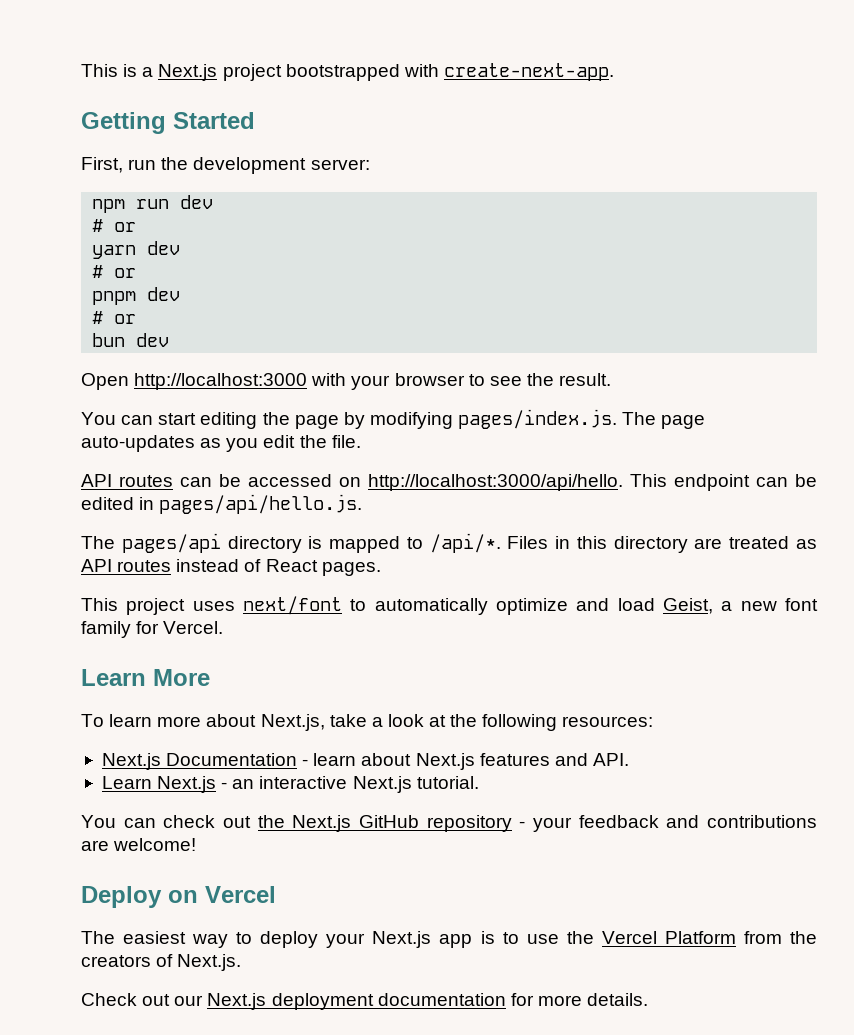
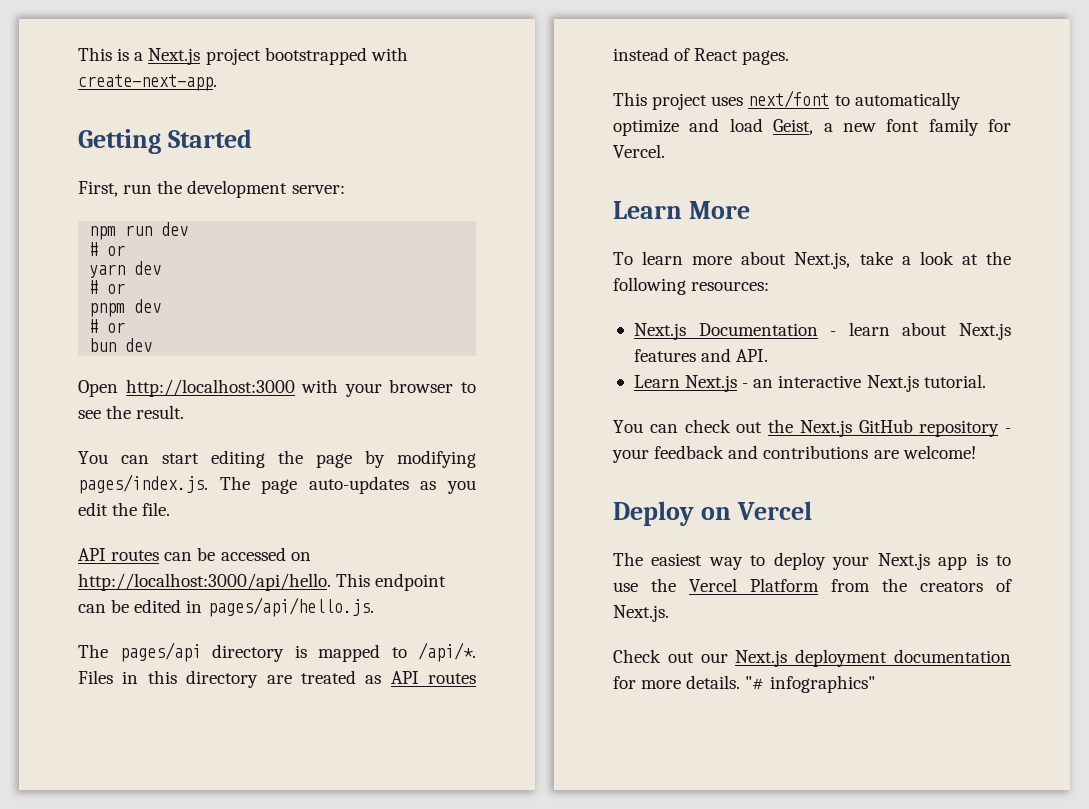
+ "# infographics"

